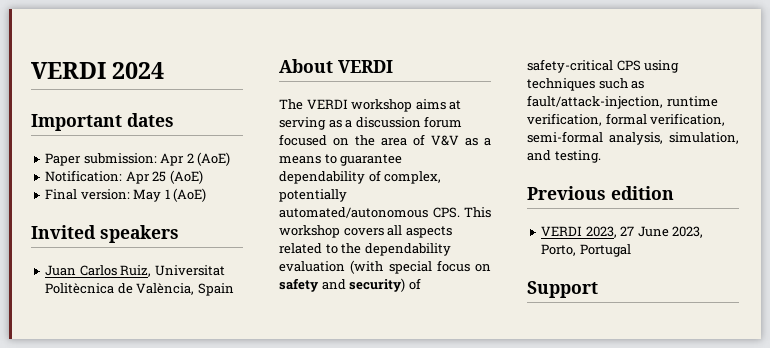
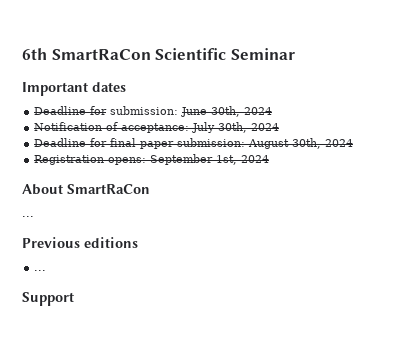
- VERDI 2024
+ 6th SmartRaCon Scientific Seminar
  Important dates
- Paper submission: Apr 2 (AoE)
- Notification: Apr 25 (AoE)
- Final version: May 1 (AoE)
- Invited speakers
- Juan Carlos Ruiz, Universitat Politècnica de València, Spain
- About VERDI
- The VERDI workshop aims at serving as a discussion forum focused on the area of V&V as a means to guarantee dependability of complex, potentially automated/autonomous CPS. This workshop covers all aspects related to the dependability evaluation (with special focus on safety and security) of safety-critical CPS using techniques such as fault/attack-injection, runtime verification, formal verification, semi-formal analysis, simulation, and testing.
- Previous edition
- VERDI 2023, 27 June 2023, Porto, Portugal
+ Deadline for submission: June 30th, 2024
+ Notification of acceptance: July 30th, 2024
+ Deadline for final paper submission: August 30th, 2024
+ Registration opens: September 1st, 2024
+ About SmartRaCon
+ ...
+ Previous editions
+ ...

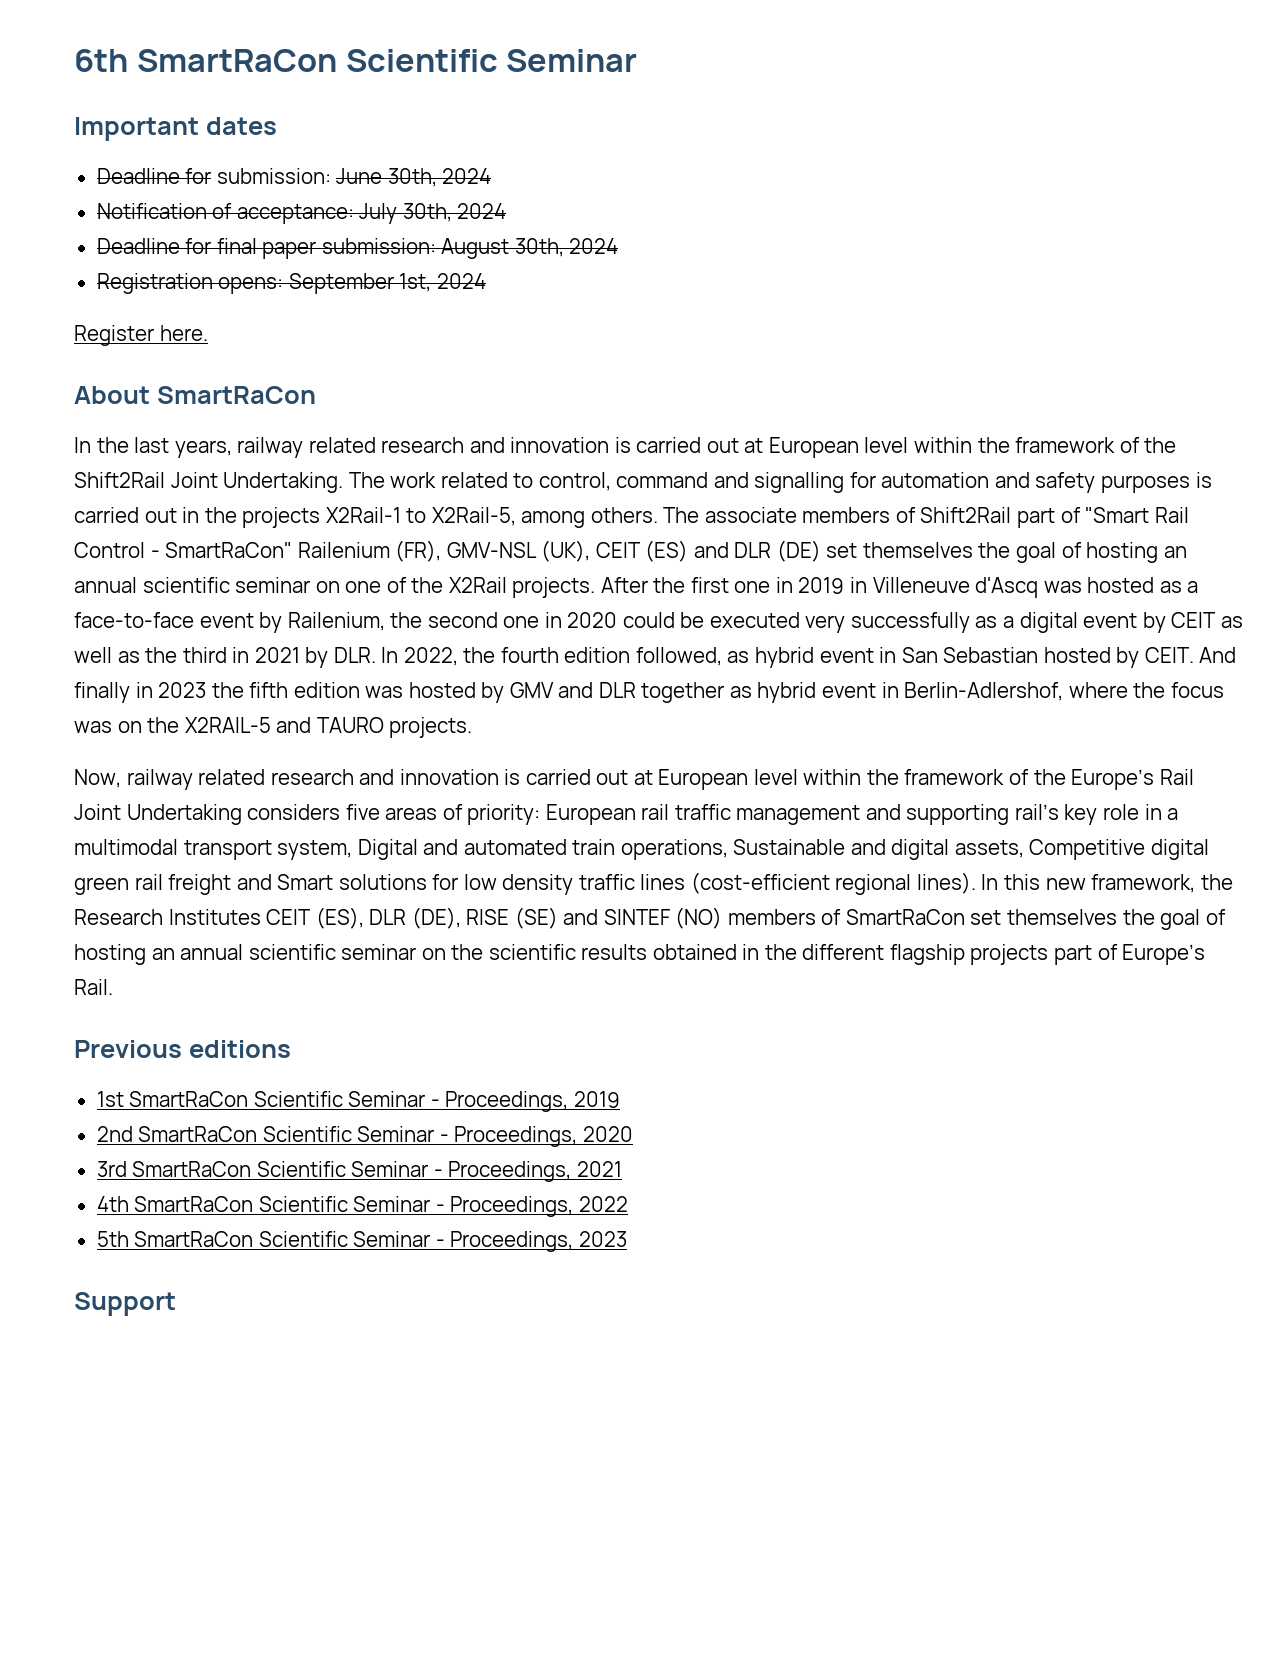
+ Register here.
  About SmartRaCon
- ...
+ In the last years, railway related research and innovation is carried out at European level within the framework of the Shift2Rail Joint Undertaking. The work related to control, command and signalling for automation and safety purposes is carried out in the projects X2Rail-1 to X2Rail-5, among others. The associate members of Shift2Rail part of "Smart Rail Control - SmartRaCon" Railenium (FR), GMV-NSL (UK), CEIT (ES) and DLR (DE) set themselves the goal of hosting an annual scientific seminar on one of the X2Rail projects. After the first one in 2019 in Villeneuve d'Ascq was hosted as a face-to-face event by Railenium, the second one in 2020 could be executed very successfully as a digital event by CEIT as well as the third in 2021 by DLR. In 2022, the fourth edition followed, as hybrid event in San Sebastian hosted by CEIT. And finally in 2023 the fifth edition was hosted by GMV and DLR together as hybrid event in Berlin-Adlershof, where the focus was on the X2RAIL-5 and TAURO projects.
+ Now, railway related research and innovation is carried out at European level within the framework of the Europe’s Rail Joint Undertaking considers five areas of priority: European rail traffic management and supporting rail’s key role in a multimodal transport system, Digital and automated train operations, Sustainable and digital assets, Competitive digital green rail freight and Smart solutions for low density traffic lines (cost-efficient regional lines). In this new framework, the Research Institutes CEIT (ES), DLR (DE), RISE (SE) and SINTEF (NO) members of SmartRaCon set themselves the goal of hosting an annual scientific seminar on the scientific results obtained in the different flagship projects part of Europe’s Rail.
  Previous editions
- ...
+ 1st SmartRaCon Scientific Seminar - Proceedings, 2019
+ 2nd SmartRaCon Scientific Seminar - Proceedings, 2020
+ 3rd SmartRaCon Scientific Seminar - Proceedings, 2021
+ 4th SmartRaCon Scientific Seminar - Proceedings, 2022
+ 5th SmartRaCon Scientific Seminar - Proceedings, 2023

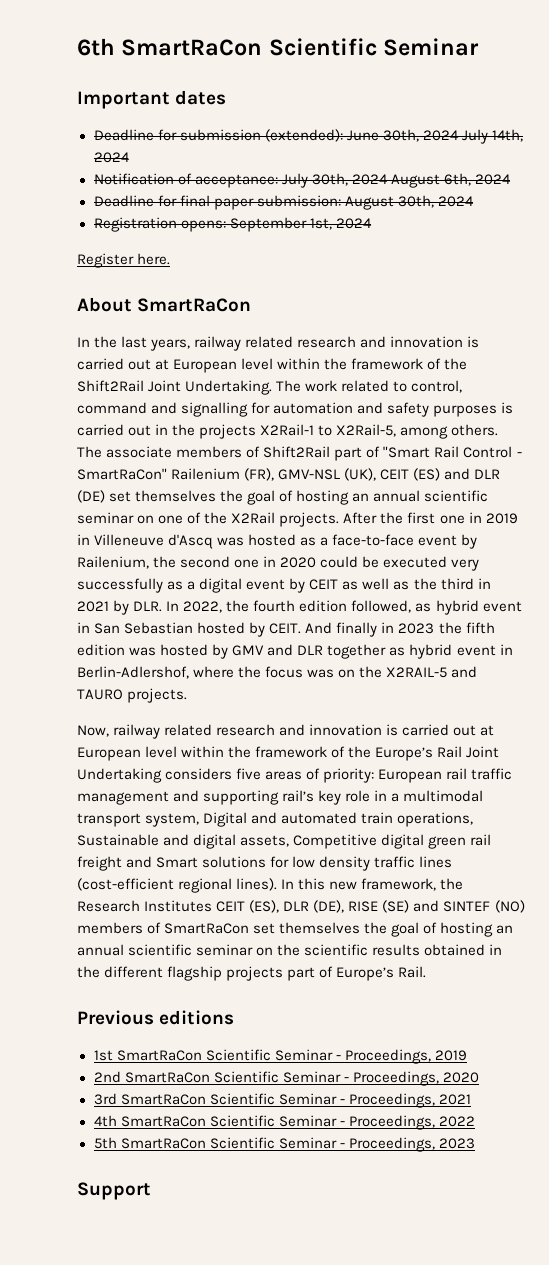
- Deadline for submission: June 30th, 2024
+ Deadline for submission (extended): June 30th, 2024 July 14th, 2024
- Notification of acceptance: July 30th, 2024
+ Notification of acceptance: July 30th, 2024 August 6th, 2024

